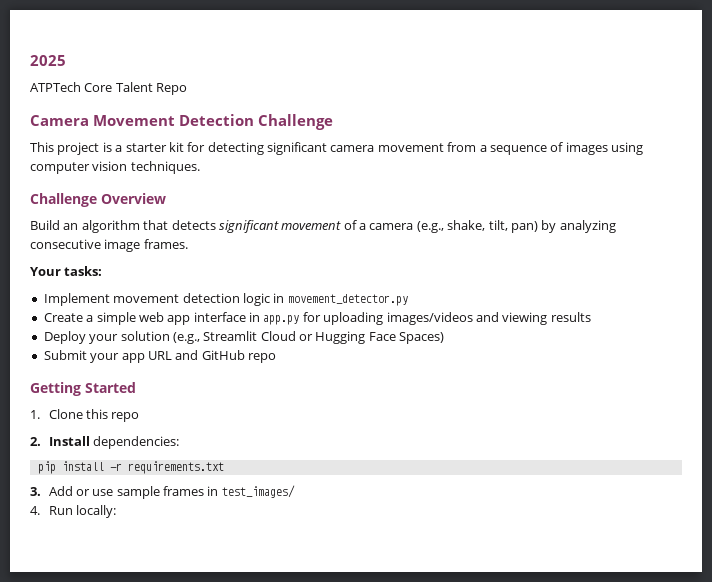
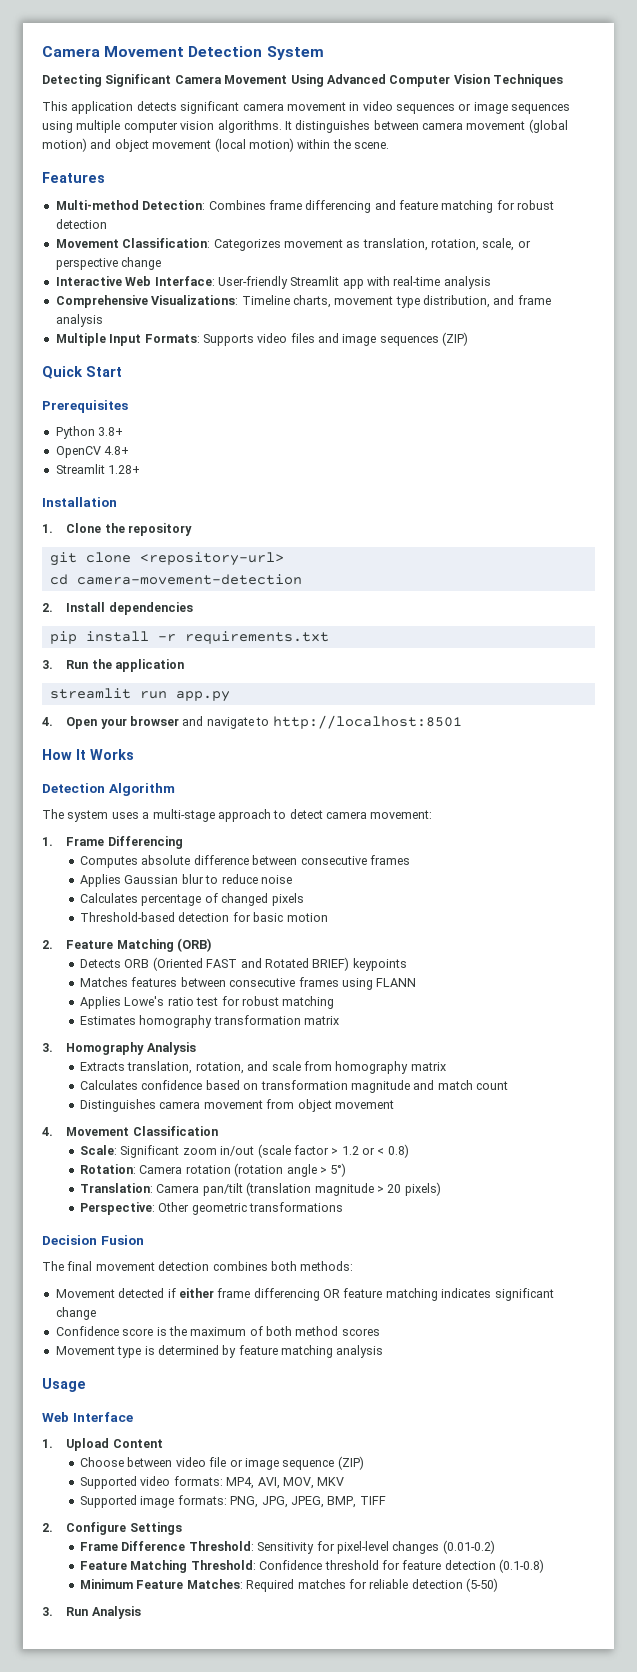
- 2025
- ATPTech Core Talent Repo
- Camera Movement Detection Challenge
- This project is a starter kit for detecting significant camera movement from a sequence of images using computer vision techniques.
- Challenge Overview
- Build an algorithm that detects significant movement of a camera (e.g., shake, tilt, pan) by analyzing consecutive image frames.
- Your tasks:
- Implement movement detection logic in movement_detector.py
- Create a simple web app interface in app.py for uploading images/videos and viewing results
- Deploy your solution (e.g., Streamlit Cloud or Hugging Face Spaces)
- Submit your app URL and GitHub repo
- Getting Started
- 1. Clone this repo
+ Camera Movement Detection System
+ Detecting Significant Camera Movement Using Advanced Computer Vision Techniques
+ This application detects significant camera movement in video sequences or image sequences using multiple computer vision algorithms. It distinguishes between camera movement (global motion) and object movement (local motion) within the scene.
+ Features
+ Multi-method Detection: Combines frame differencing and feature matching for robust detection
+ Movement Classification: Categorizes movement as translation, rotation, scale, or perspective change
+ Interactive Web Interface: User-friendly Streamlit app with real-time analysis
+ Comprehensive Visualizations: Timeline charts, movement type distribution, and frame analysis
+ Multiple Input Formats: Supports video files and image sequences (ZIP)
+ Quick Start
+ Prerequisites
+ Python 3.8+
+ OpenCV 4.8+
+ Streamlit 1.28+
+ Installation
+ 1. Clone the repository
+ git clone <repository-url>
+ cd camera-movement-detection
- 2. Install dependencies:
+ 2. Install dependencies
- 3. Add or use sample frames in test_images/
- 4. Run locally:
+ 3. Run the application
+ streamlit run app.py
+ 4. Open your browser and navigate to http://localhost:8501
+ How It Works
+ Detection Algorithm
+ The system uses a multi-stage approach to detect camera movement:
+ 1. Frame Differencing
+ Computes absolute difference between consecutive frames
+ Applies Gaussian blur to reduce noise
+ Calculates percentage of changed pixels
+ Threshold-based detection for basic motion
+ 2. Feature Matching (ORB)
+ Detects ORB (Oriented FAST and Rotated BRIEF) keypoints
+ Matches features between consecutive frames using FLANN
+ Applies Lowe's ratio test for robust matching
+ Estimates homography transformation matrix
+ 3. Homography Analysis
+ Extracts translation, rotation, and scale from homography matrix
+ Calculates confidence based on transformation magnitude and match count
+ Distinguishes camera movement from object movement
+ 4. Movement Classification
+ Scale: Significant zoom in/out (scale factor > 1.2 or < 0.8)
+ Rotation: Camera rotation (rotation angle > 5°)
+ Translation: Camera pan/tilt (translation magnitude > 20 pixels)
+ Perspective: Other geometric transformations
+ Decision Fusion
+ The final movement detection combines both methods:
+ Movement detected if either frame differencing OR feature matching indicates significant change
+ Confidence score is the maximum of both method scores
+ Movement type is determined by feature matching analysis
+ Usage
+ Web Interface
+ 1. Upload Content
+ Choose between video file or image sequence (ZIP)
+ Supported video formats: MP4, AVI, MOV, MKV
+ Supported image formats: PNG, JPG, JPEG, BMP, TIFF
+ 2. Configure Settings
+ Frame Difference Threshold: Sensitivity for pixel-level changes (0.01-0.2)
+ Feature Matching Threshold: Confidence threshold for feature detection (0.1-0.8)
+ Minimum Feature Matches: Required matches for reliable detection (5-50)
+ 3. Run Analysis

